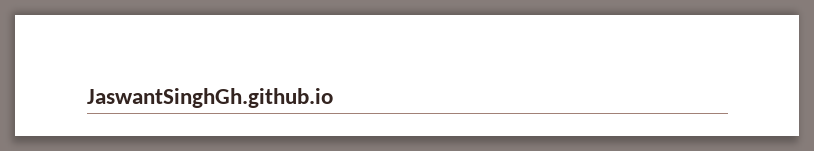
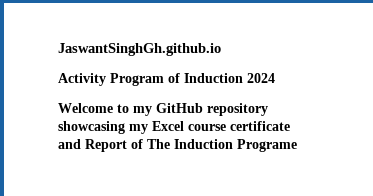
+ Activity Program of Induction 2024
+ Welcome to my GitHub repository showcasing my Excel course certificate and Report of The Induction Programe

